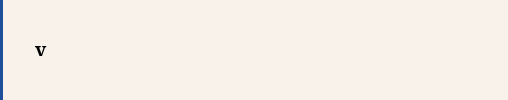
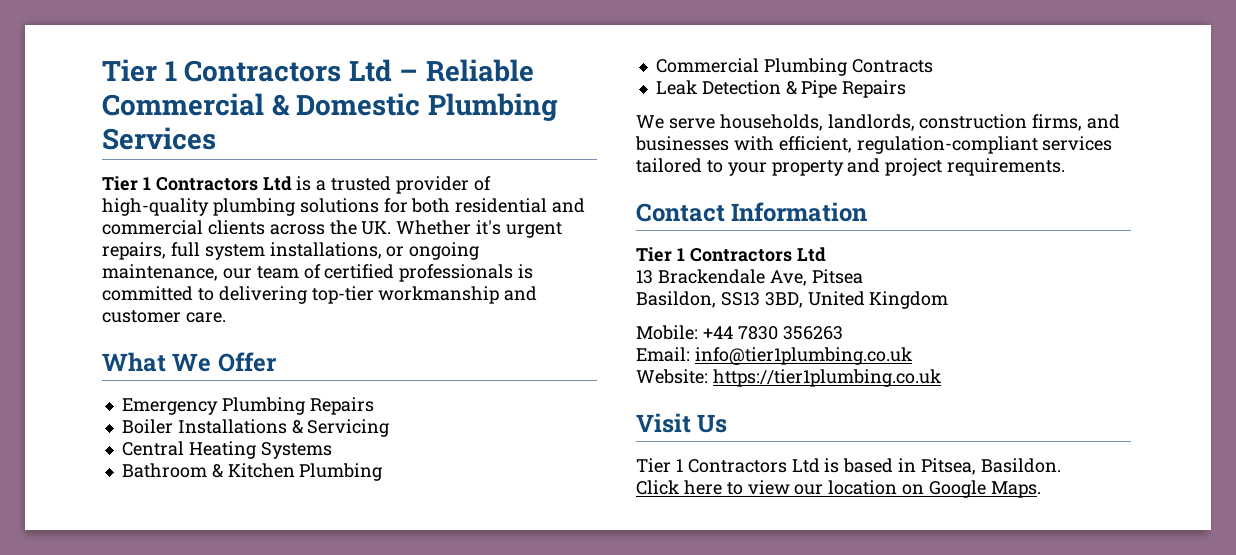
- v
+ Tier 1 Contractors Ltd – Reliable Commercial & Domestic Plumbing Services
+ Tier 1 Contractors Ltd is a trusted provider of high-quality plumbing solutions for both residential and commercial clients across the UK. Whether it's urgent repairs, full system installations, or ongoing maintenance, our team of certified professionals is committed to delivering top-tier workmanship and customer care.
+ What We Offer
+ Emergency Plumbing Repairs
+ Boiler Installations & Servicing
+ Central Heating Systems
+ Bathroom & Kitchen Plumbing
+ Commercial Plumbing Contracts
+ Leak Detection & Pipe Repairs
+ We serve households, landlords, construction firms, and businesses with efficient, regulation-compliant services tailored to your property and project requirements.
+ Contact Information
+ Tier 1 Contractors Ltd
+ 13 Brackendale Ave, Pitsea
+ Basildon, SS13 3BD, United Kingdom
+ Mobile: +44 7830 356263
+ Email: info@tier1plumbing.co.uk
+ Website: https://tier1plumbing.co.uk
+ Visit Us
+ Tier 1 Contractors Ltd is based in Pitsea, Basildon.
+ Click here to view our location on Google Maps.

